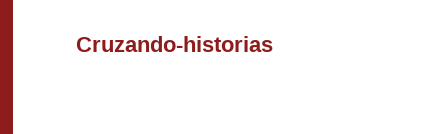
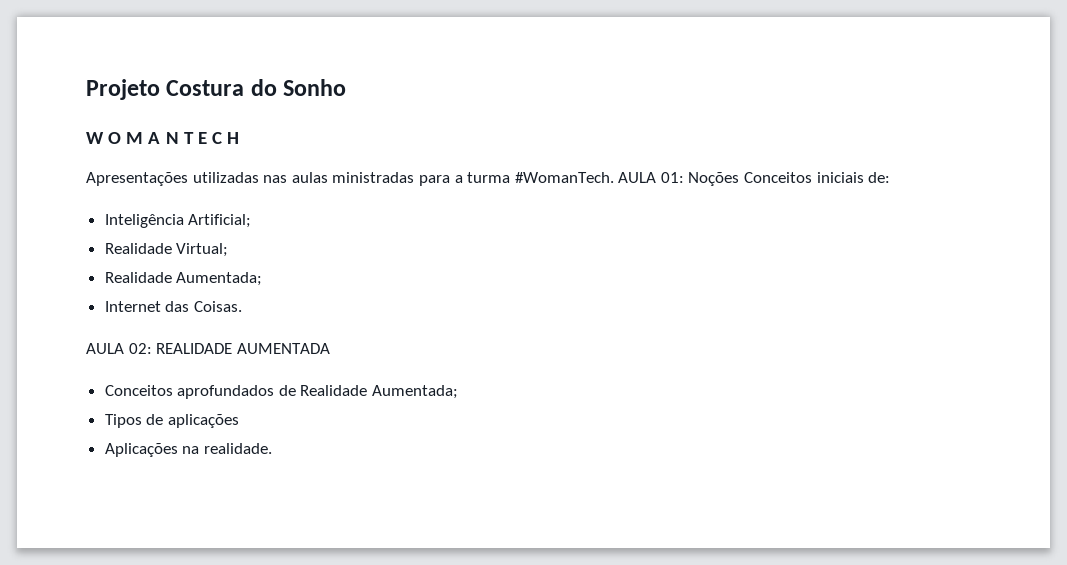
- Cruzando-historias
+ Projeto Costura do Sonho
+ W O M A N T E C H
+ Apresentações utilizadas nas aulas ministradas para a turma #WomanTech. AULA 01: Noções Conceitos iniciais de:
+ Inteligência Artificial;
+ Realidade Virtual;
+ Realidade Aumentada;
+ Internet das Coisas.
+ AULA 02: REALIDADE AUMENTADA
+ Conceitos aprofundados de Realidade Aumentada;
+ Tipos de aplicações
+ Aplicações na realidade.

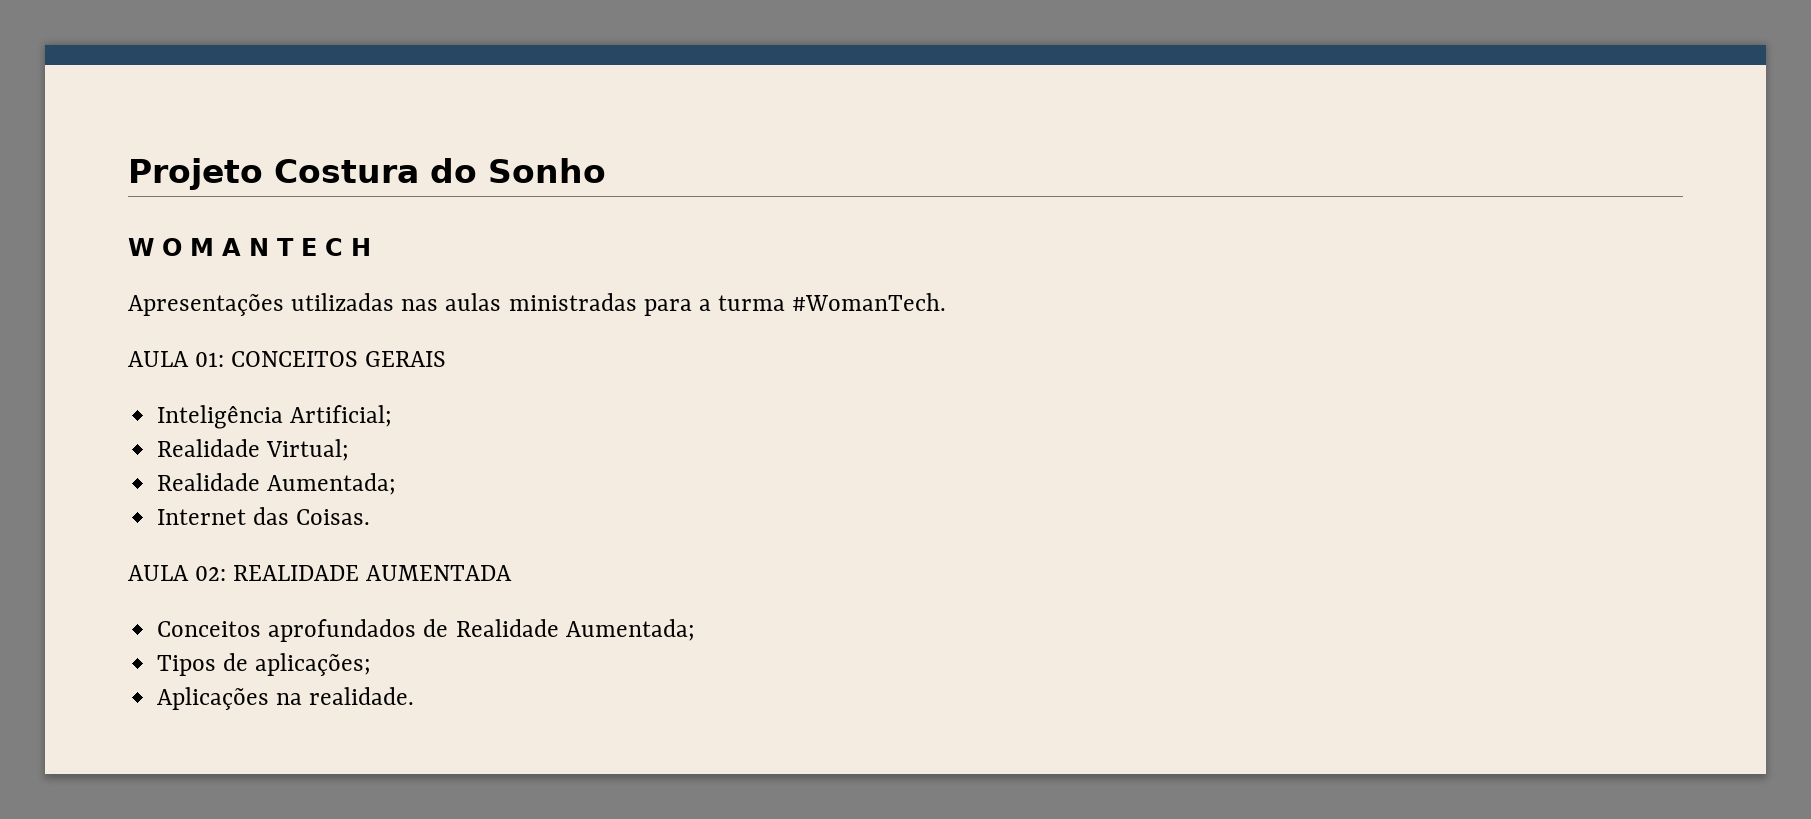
- Apresentações utilizadas nas aulas ministradas para a turma #WomanTech. AULA 01: Noções Conceitos iniciais de:
+ Apresentações utilizadas nas aulas ministradas para a turma #WomanTech.
+ AULA 01: CONCEITOS GERAIS
- Tipos de aplicações
+ Tipos de aplicações;

